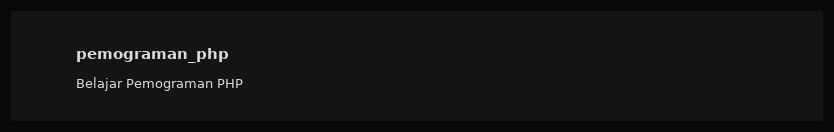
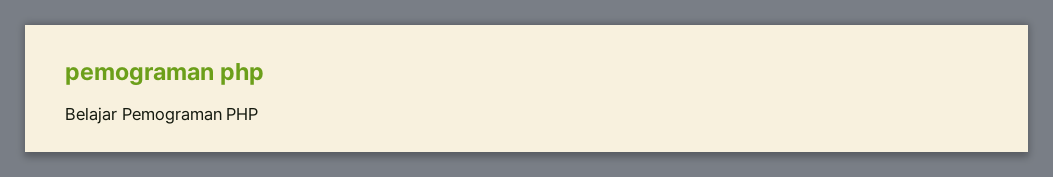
- pemograman_php
+ pemograman php

